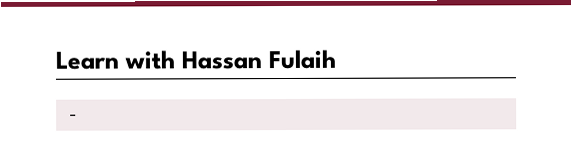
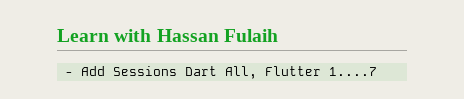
- -
+ - Add Sessions Dart All, Flutter 1....7

